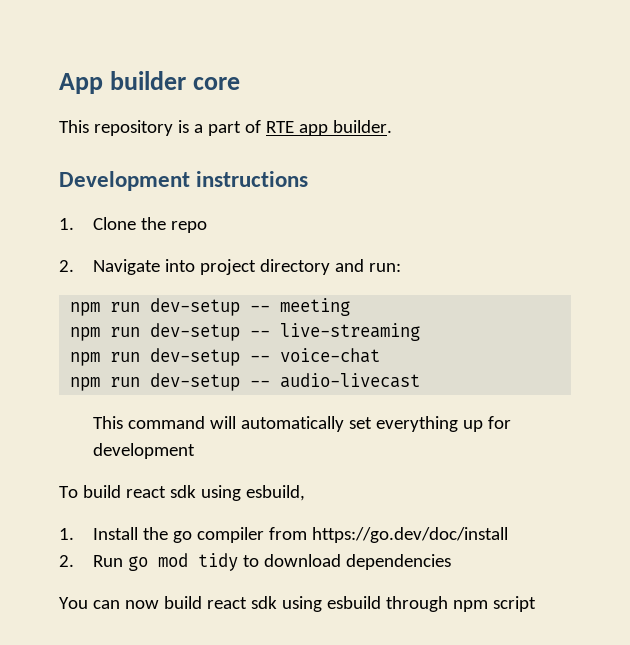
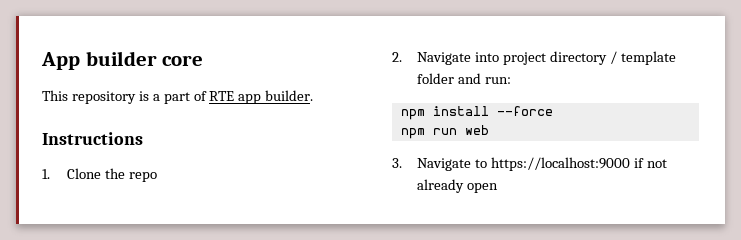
- Development instructions
+ Instructions
- 2. Navigate into project directory and run:
+ 2. Navigate into project directory / template folder and run:
- npm run dev-setup -- meeting
- npm run dev-setup -- live-streaming
- npm run dev-setup -- voice-chat
- npm run dev-setup -- audio-livecast
- This command will automatically set everything up for development
- To build react sdk using esbuild,
- 1. Install the go compiler from https://go.dev/doc/install
- 2. Run go mod tidy to download dependencies
- You can now build react sdk using esbuild through npm script
+ npm install --force
+ npm run web
+ 3. Navigate to https://localhost:9000 if not already open

